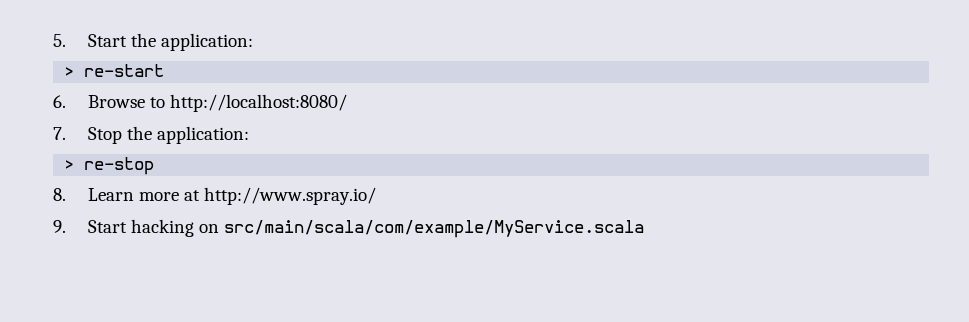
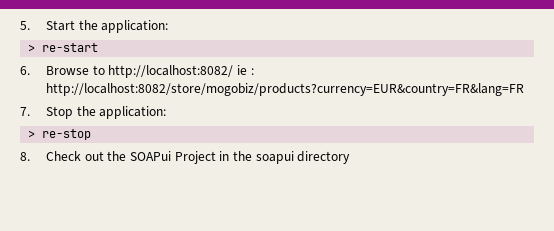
- 6. Browse to http://localhost:8080/
+ 6. Browse to http://localhost:8082/ ie : http://localhost:8082/store/mogobiz/products?currency=EUR&country=FR&lang=FR
- 8. Learn more at http://www.spray.io/
- 9. Start hacking on src/main/scala/com/example/MyService.scala
+ 8. Check out the SOAPui Project in the soapui directory

